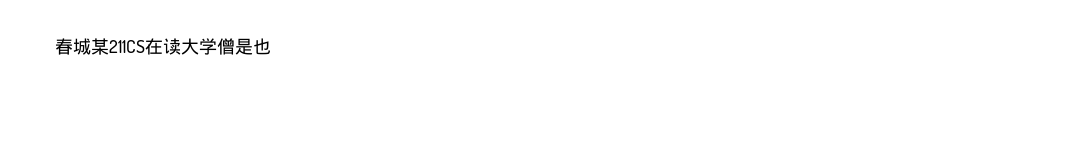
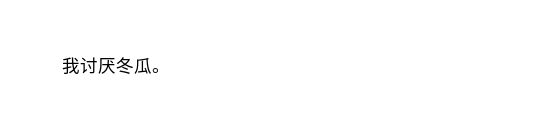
- 春城某211CS在读大学僧是也
+ 我讨厌冬瓜。

